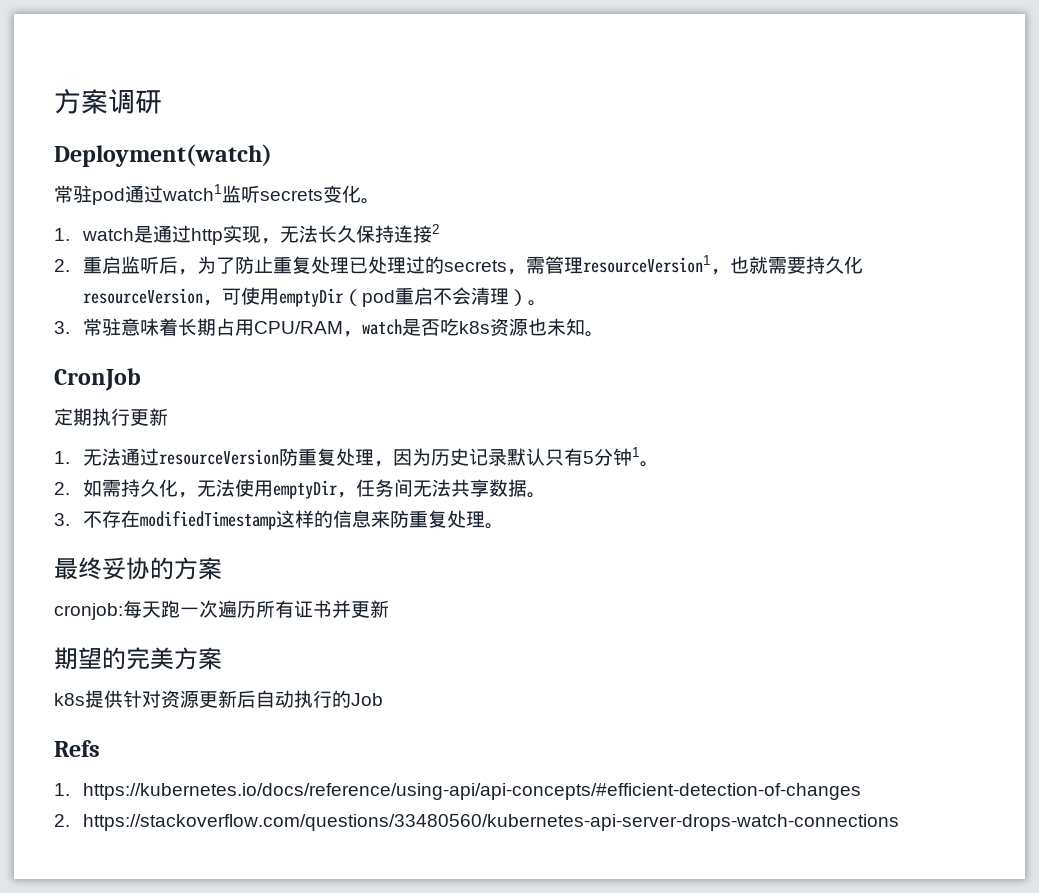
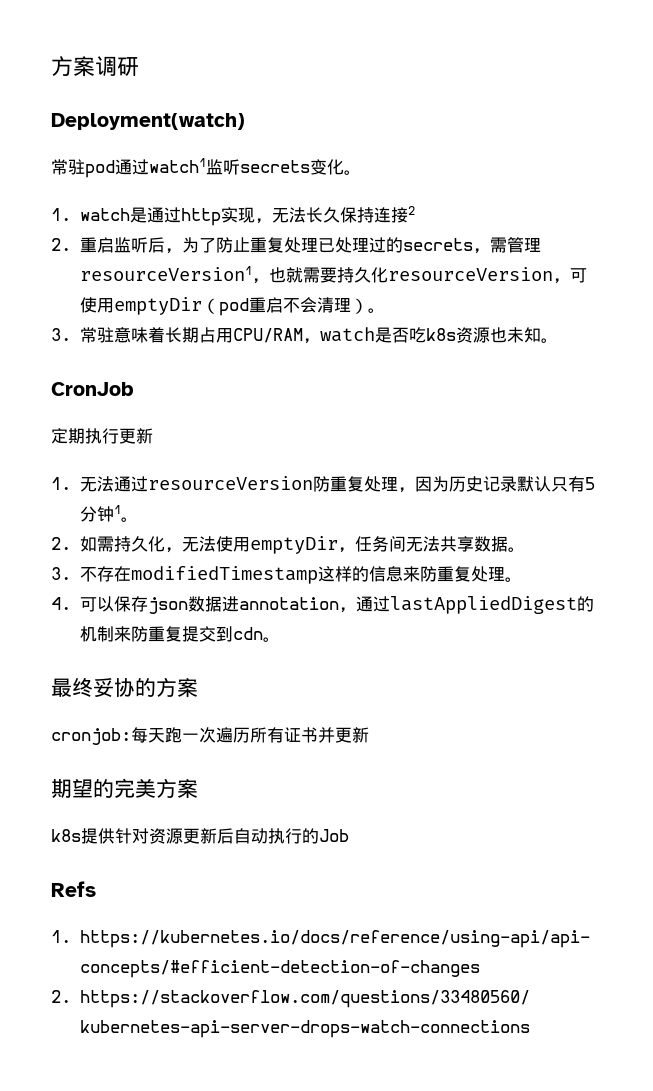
+ 4.可以保存json数据进annotation，通过lastAppliedDigest的机制来防重复提交到cdn。

